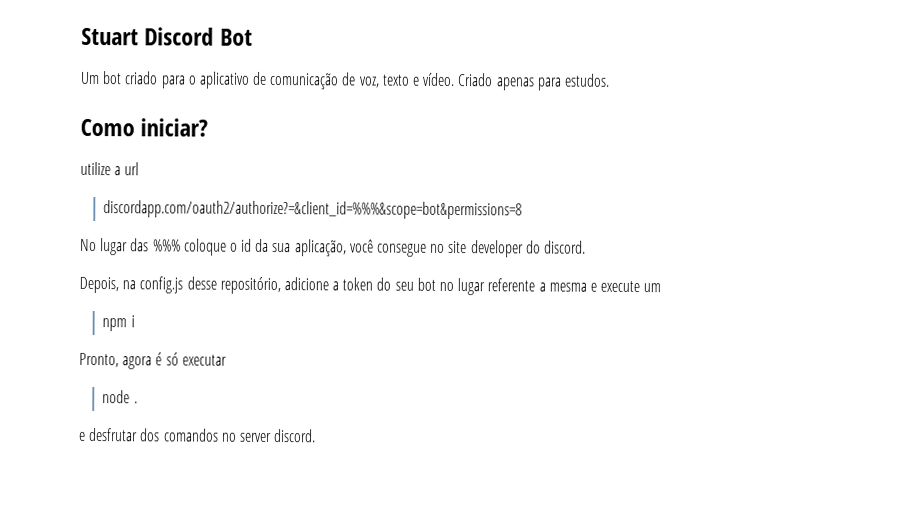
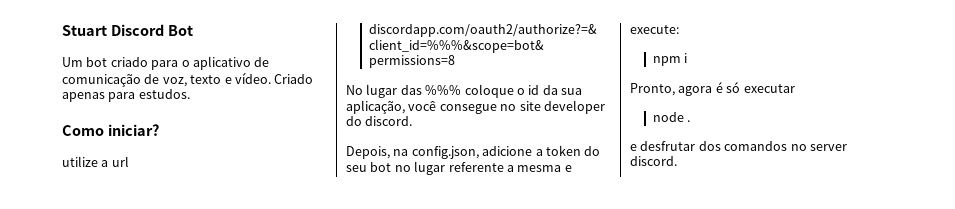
- Depois, na config.js desse repositório, adicione a token do seu bot no lugar referente a mesma e execute um
+ Depois, na config.json, adicione a token do seu bot no lugar referente a mesma e execute:

